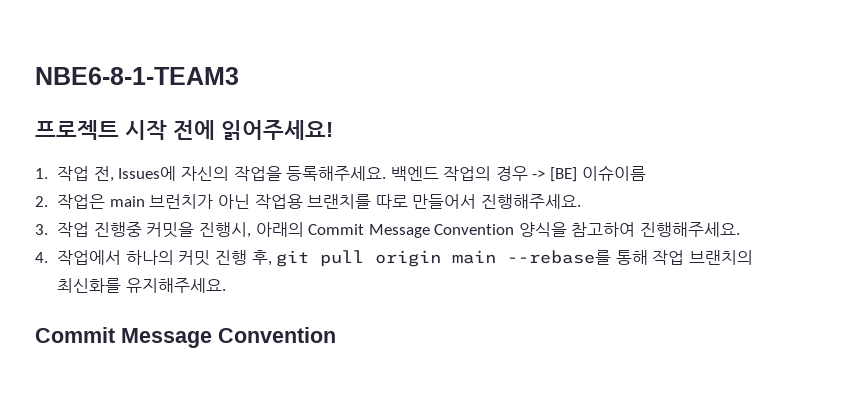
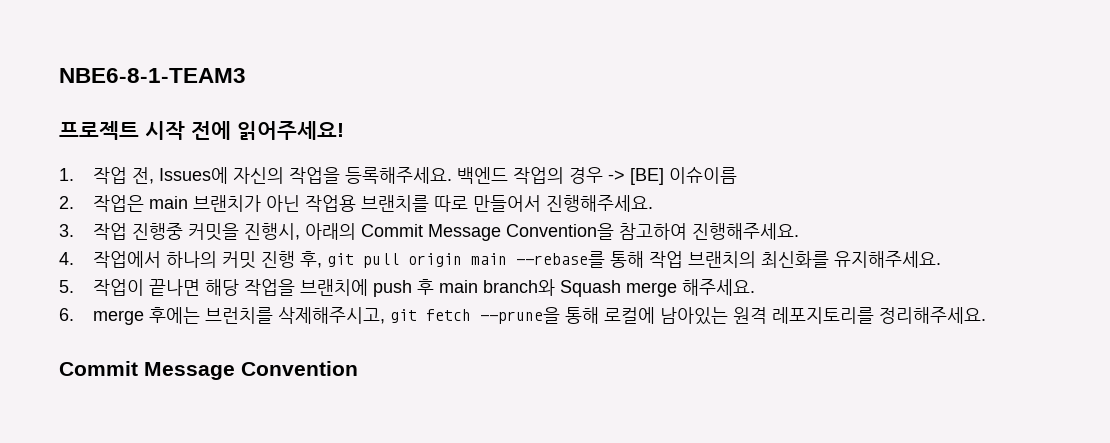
- 2. 작업은 main 브런치가 아닌 작업용 브랜치를 따로 만들어서 진행해주세요.
+ 2. 작업은 main 브랜치가 아닌 작업용 브랜치를 따로 만들어서 진행해주세요.
- 3. 작업 진행중 커밋을 진행시, 아래의 Commit Message Convention 양식을 참고하여 진행해주세요.
+ 3. 작업 진행중 커밋을 진행시, 아래의 Commit Message Convention을 참고하여 진행해주세요.
+ 5. 작업이 끝나면 해당 작업을 브랜치에 push 후 main branch와 Squash merge 해주세요.
+ 6. merge 후에는 브런치를 삭제해주시고, git fetch --prune을 통해 로컬에 남아있는 원격 레포지토리를 정리해주세요.

